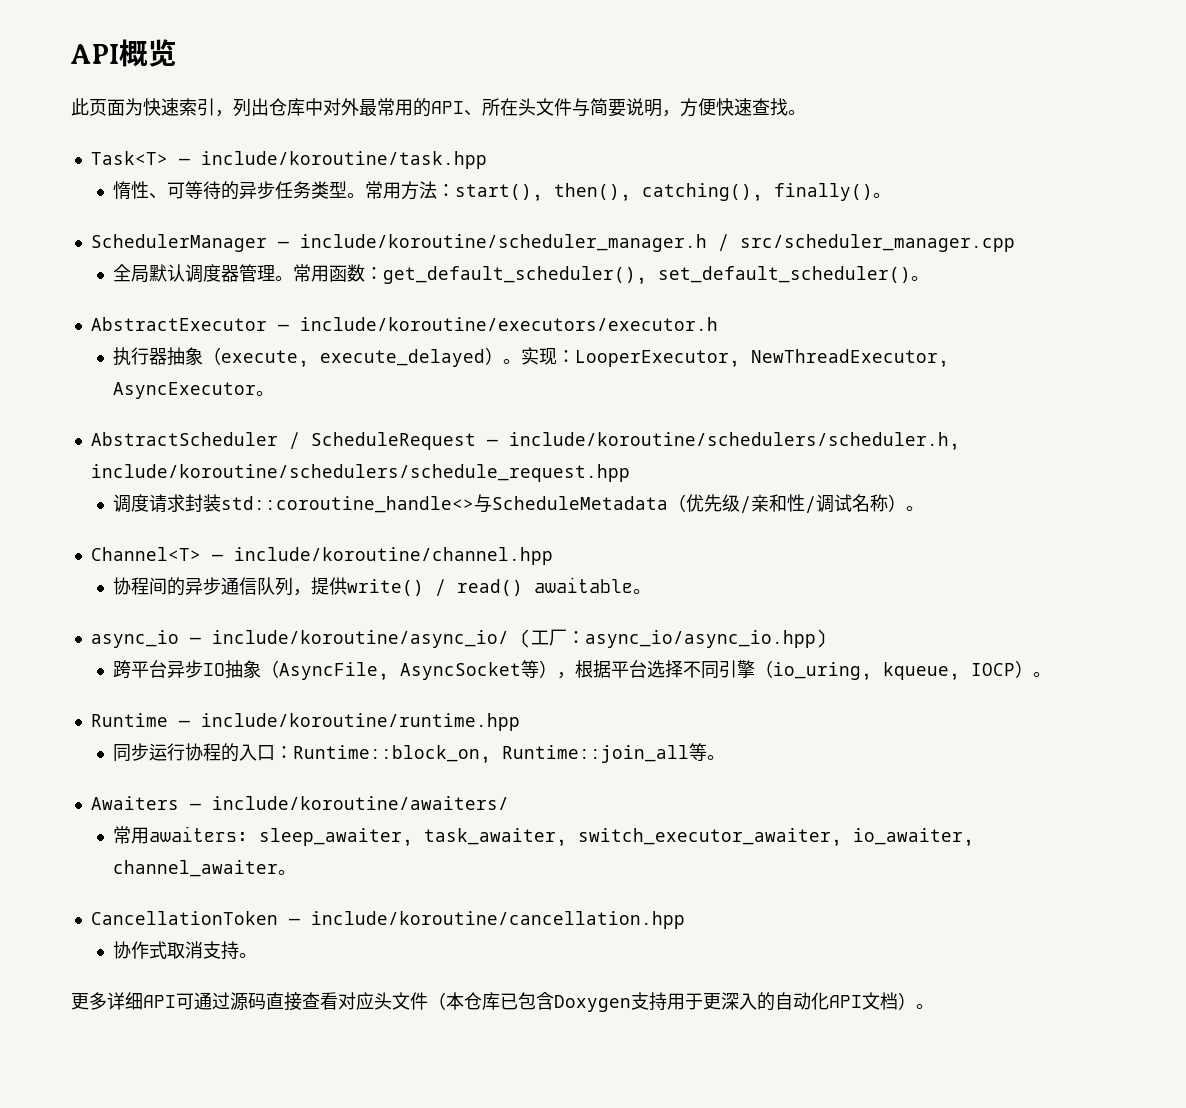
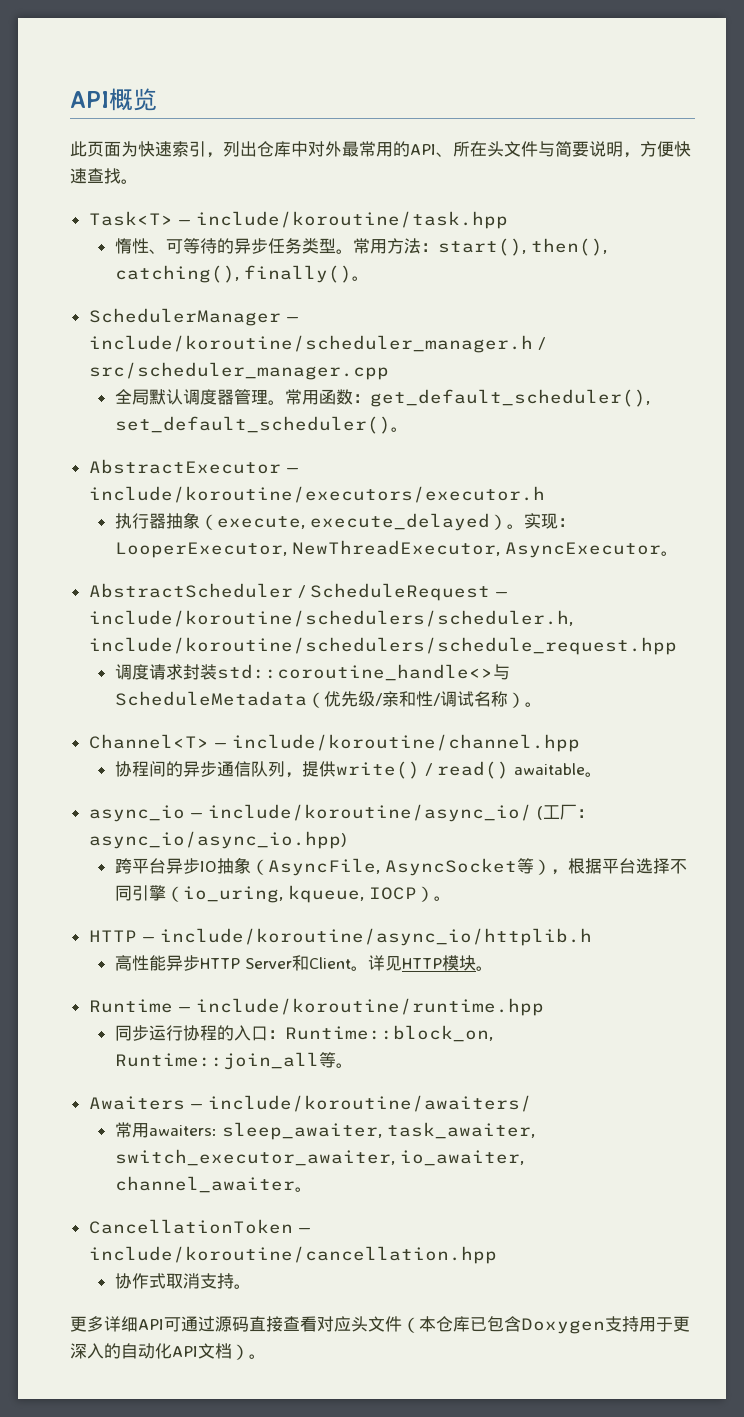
+ HTTP — include/koroutine/async_io/httplib.h
+ 高性能异步HTTP Server和Client。详见HTTP模块。

